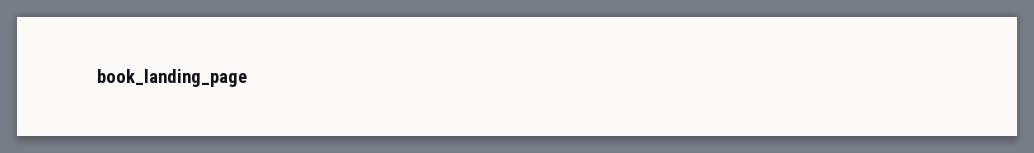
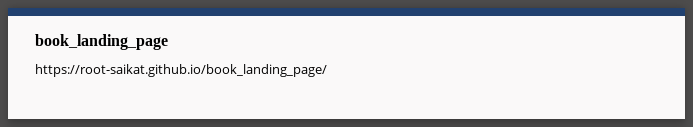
+ https://root-saikat.github.io/book_landing_page/

